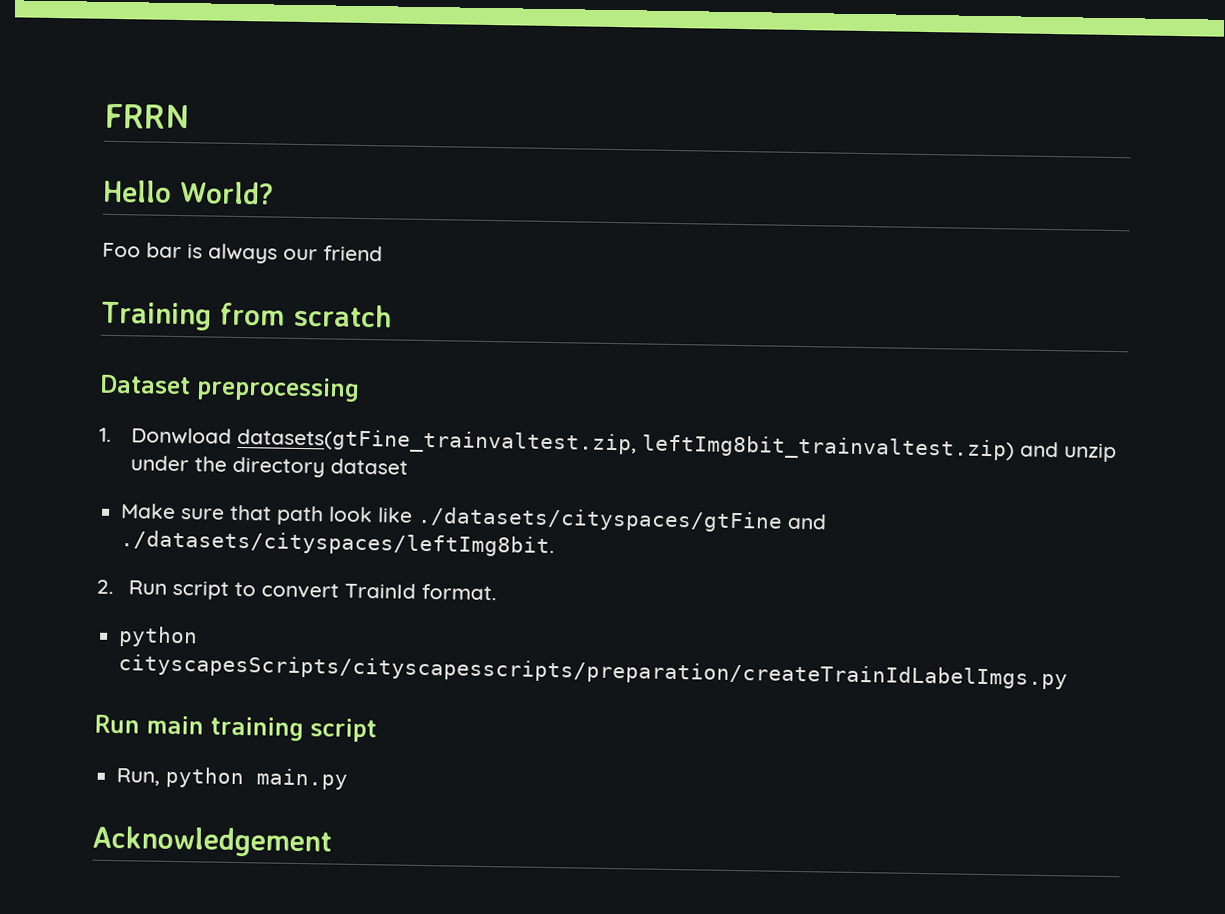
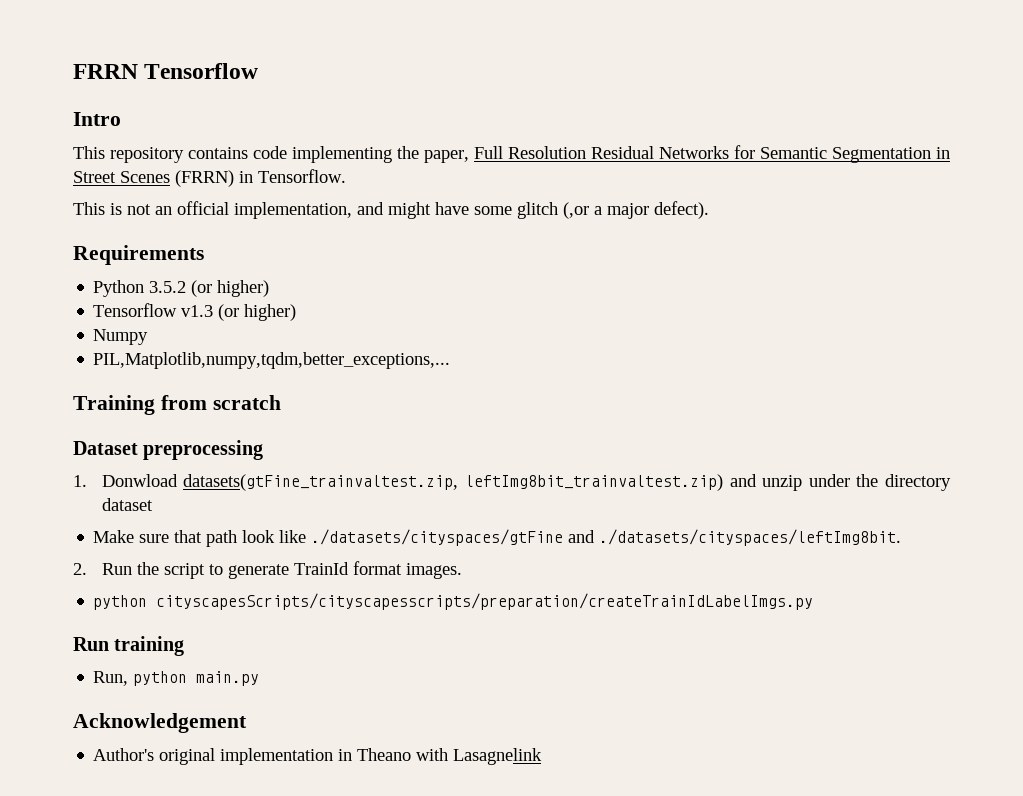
- FRRN
- Hello World?
- Foo bar is always our friend
+ FRRN Tensorflow
+ Intro
+ This repository contains code implementing the paper, Full Resolution Residual Networks for Semantic Segmentation in Street Scenes (FRRN) in Tensorflow.
+ This is not an official implementation, and might have some glitch (,or a major defect).
+ Requirements
+ Python 3.5.2 (or higher)
+ Tensorflow v1.3 (or higher)
+ Numpy
+ PIL,Matplotlib,numpy,tqdm,better_exceptions,...
- 2. Run script to convert TrainId format.
+ 2. Run the script to generate TrainId format images.
- Run main training script
+ Run training
+ Author's original implementation in Theano with Lasagnelink

